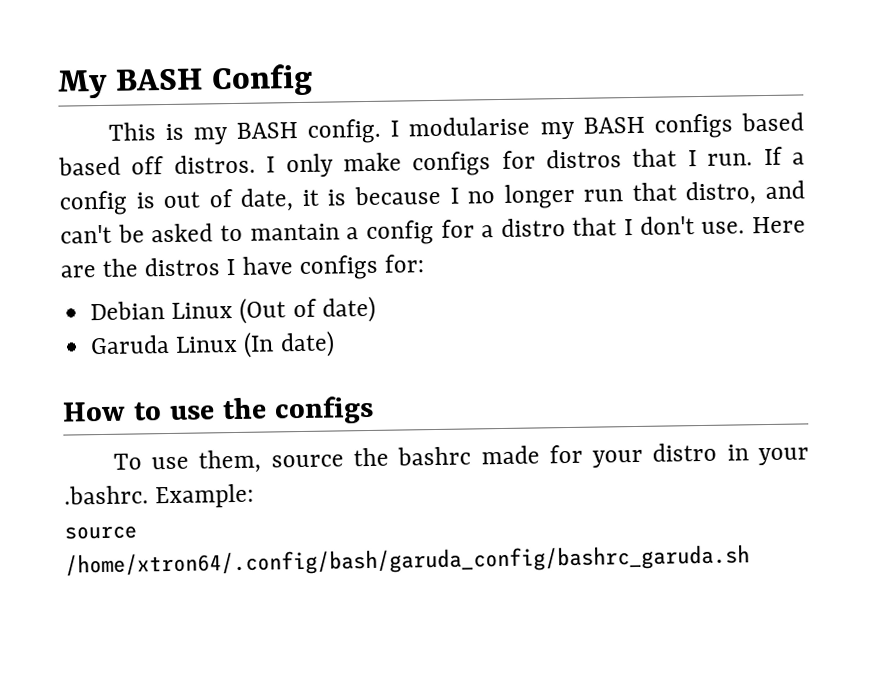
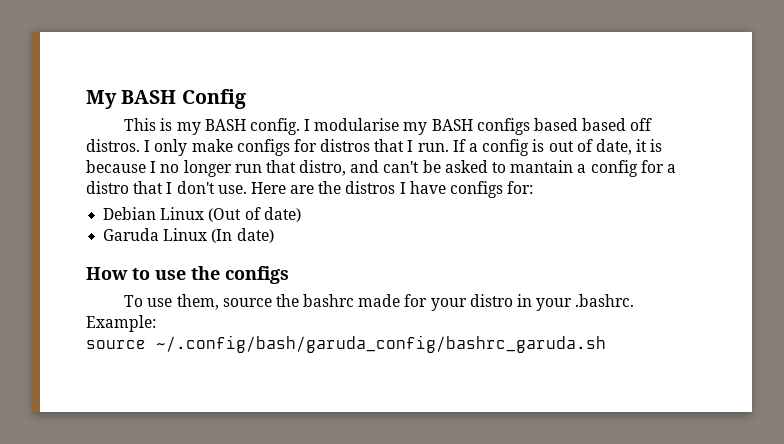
- source /home/xtron64/.config/bash/garuda_config/bashrc_garuda.sh
+ source ~/.config/bash/garuda_config/bashrc_garuda.sh

